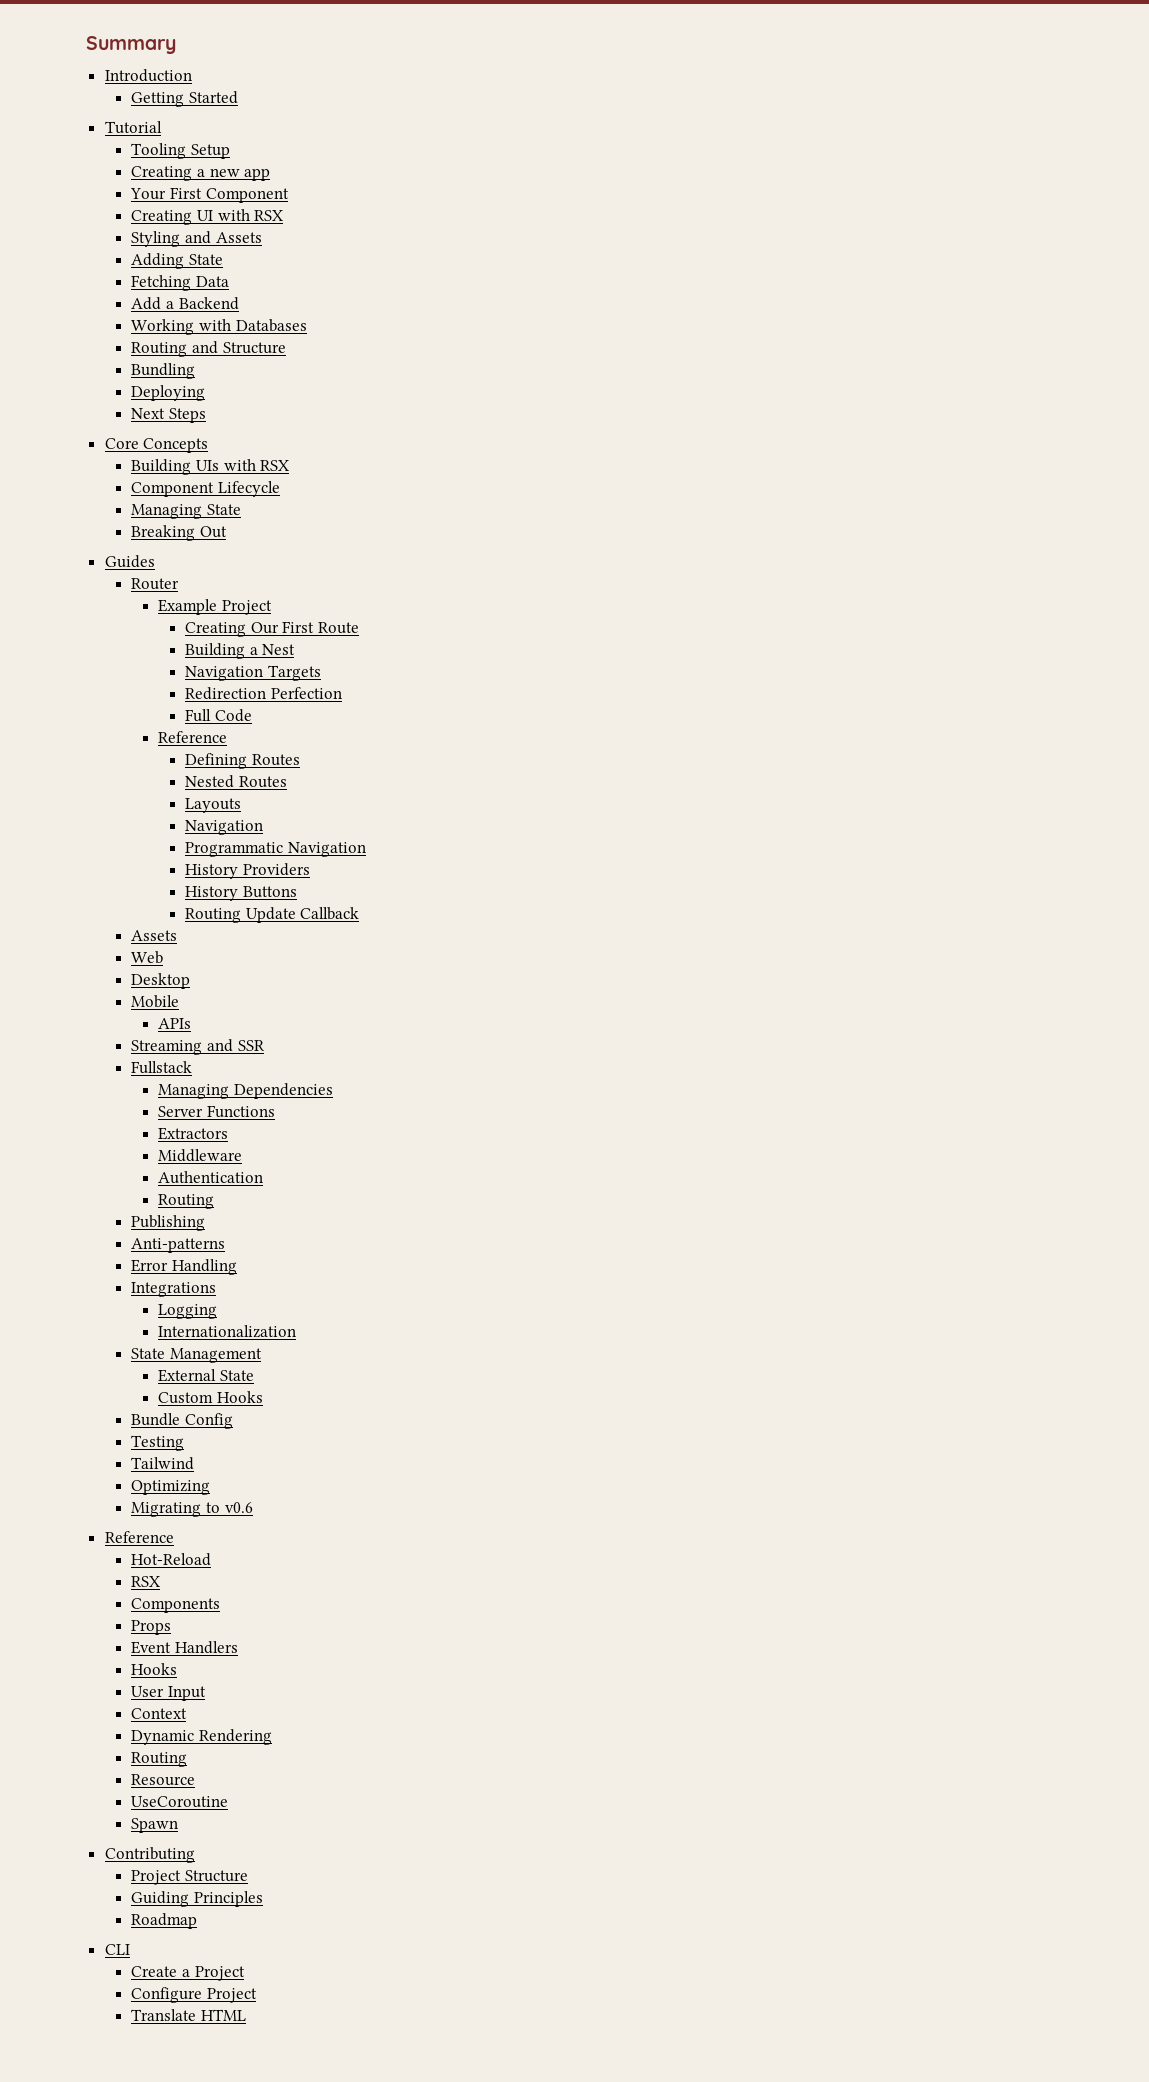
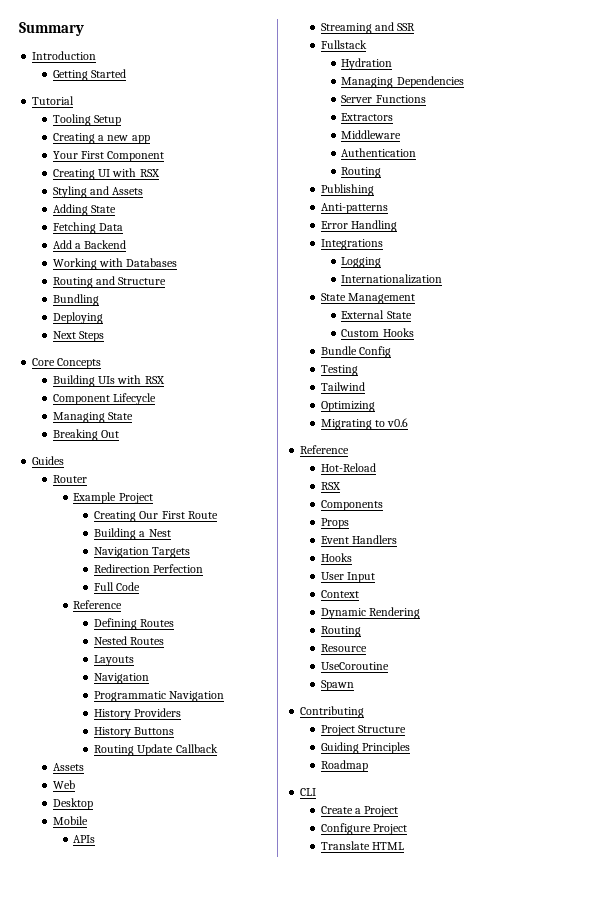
+ Hydration

